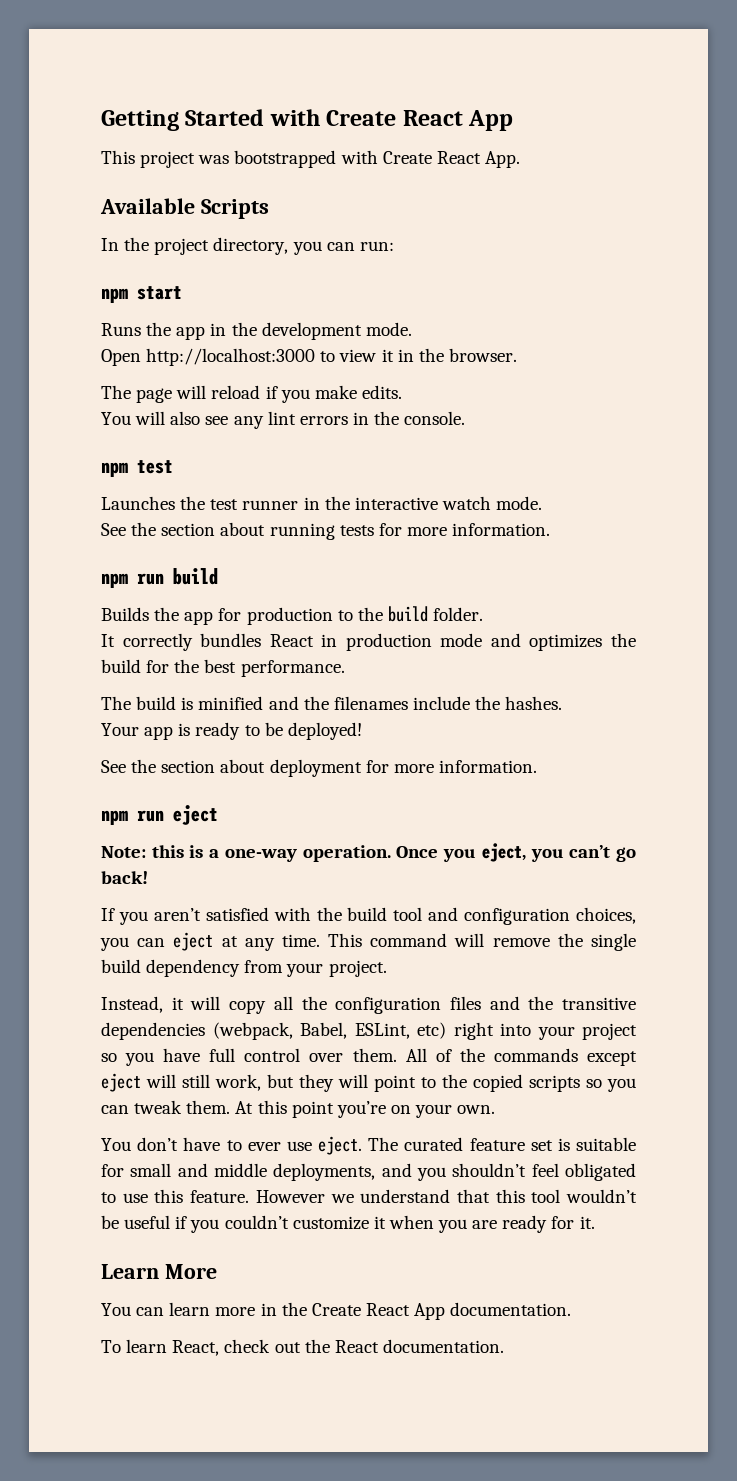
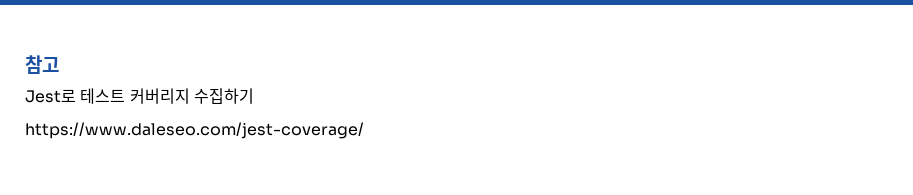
- Getting Started with Create React App
- This project was bootstrapped with Create React App.
- Available Scripts
- In the project directory, you can run:
- npm start
- Runs the app in the development mode.
- Open http://localhost:3000 to view it in the browser.
- The page will reload if you make edits.
- You will also see any lint errors in the console.
- npm test
- Launches the test runner in the interactive watch mode.
- See the section about running tests for more information.
- npm run build
- Builds the app for production to the build folder.
- It correctly bundles React in production mode and optimizes the build for the best performance.
- The build is minified and the filenames include the hashes.
- Your app is ready to be deployed!
- See the section about deployment for more information.
- npm run eject
- Note: this is a one-way operation. Once you eject, you can’t go back!
- If you aren’t satisfied with the build tool and configuration choices, you can eject at any time. This command will remove the single build dependency from your project.
- Instead, it will copy all the configuration files and the transitive dependencies (webpack, Babel, ESLint, etc) right into your project so you have full control over them. All of the commands except eject will still work, but they will point to the copied scripts so you can tweak them. At this point you’re on your own.
- You don’t have to ever use eject. The curated feature set is suitable for small and middle deployments, and you shouldn’t feel obligated to use this feature. However we understand that this tool wouldn’t be useful if you couldn’t customize it when you are ready for it.
- Learn More
- You can learn more in the Create React App documentation.
- To learn React, check out the React documentation.
+ 참고
+ Jest로 테스트 커버리지 수집하기
+ https://www.daleseo.com/jest-coverage/

